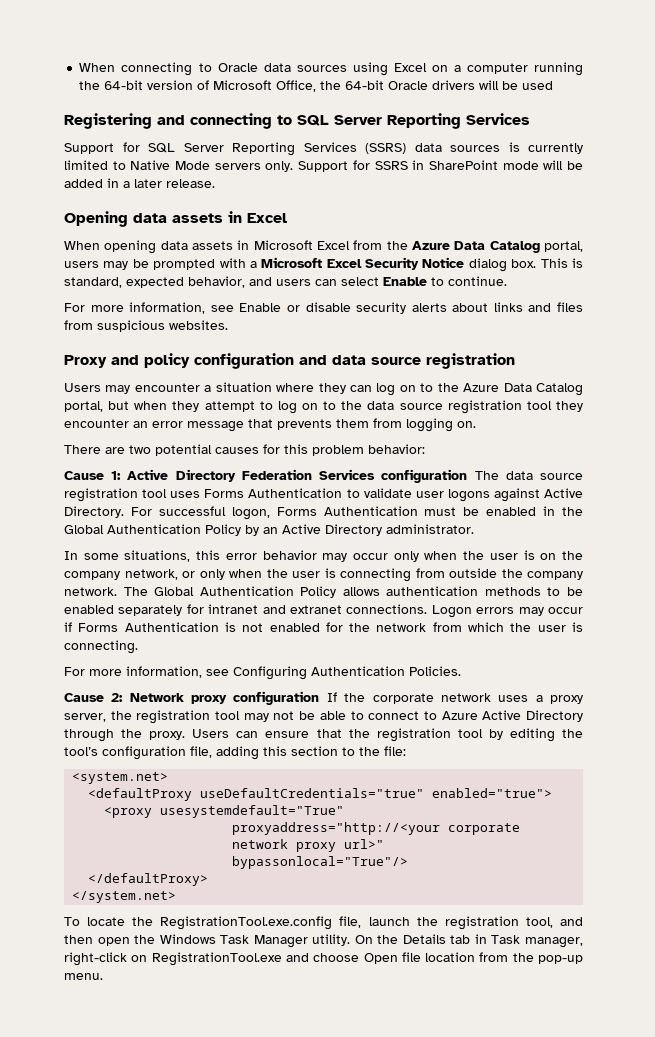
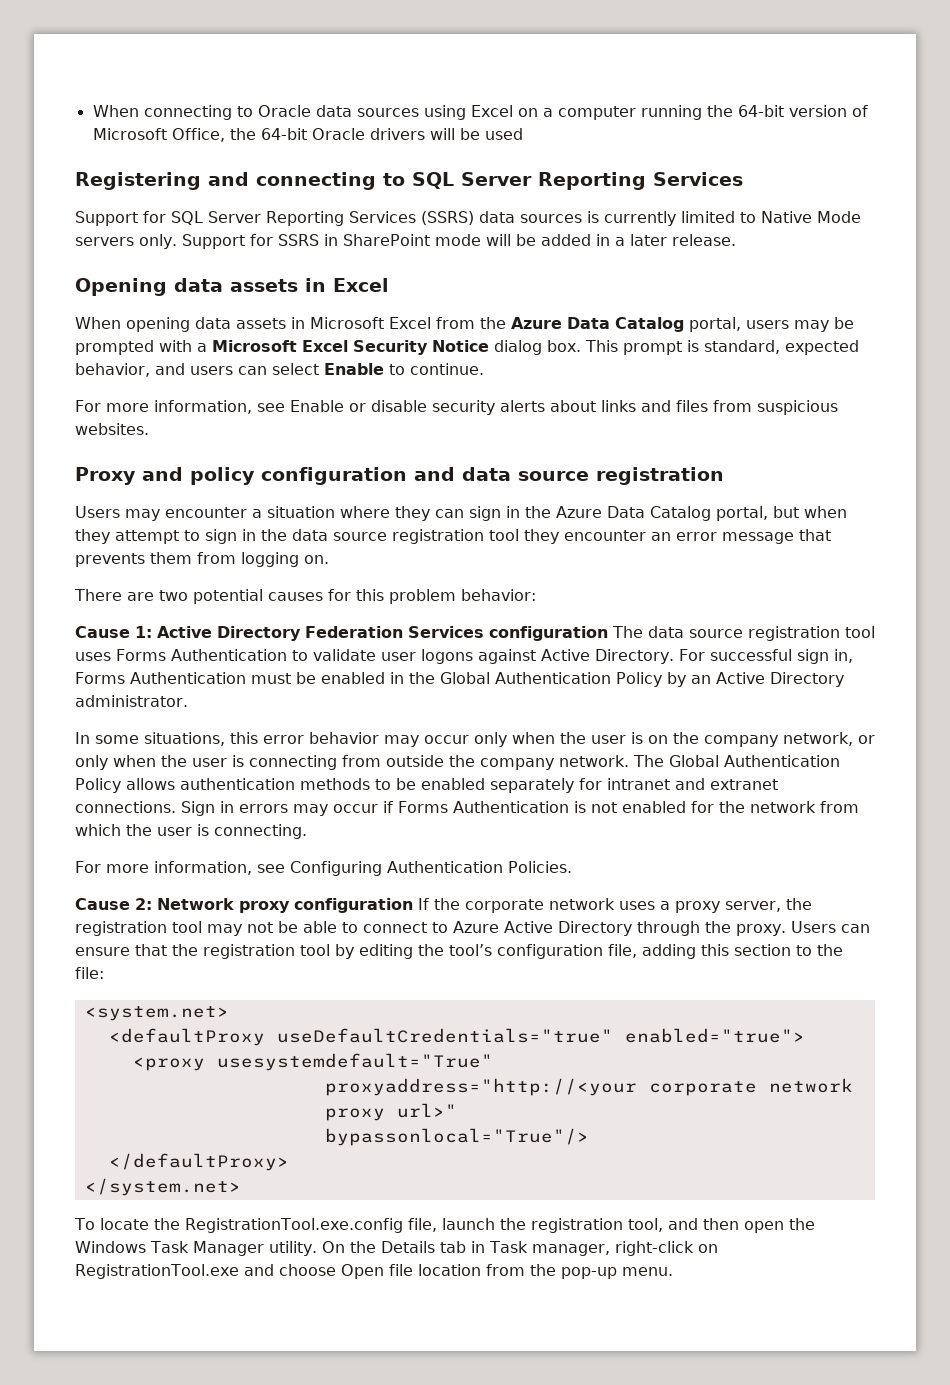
- This is standard, expected behavior, and users can select Enable to continue.
+ This prompt is standard, expected behavior, and users can select Enable to continue.
- Users may encounter a situation where they can log on to the Azure Data Catalog portal, but when they attempt to log on to the data source registration tool they encounter an error message that prevents them from logging on.
+ Users may encounter a situation where they can sign in the Azure Data Catalog portal, but when they attempt to sign in the data source registration tool they encounter an error message that prevents them from logging on.
- For successful logon, Forms Authentication must be enabled in the Global Authentication Policy by an Active Directory administrator.
+ For successful sign in, Forms Authentication must be enabled in the Global Authentication Policy by an Active Directory administrator.
- Logon errors may occur if Forms Authentication is not enabled for the network from which the user is connecting.
+ Sign in errors may occur if Forms Authentication is not enabled for the network from which the user is connecting.

